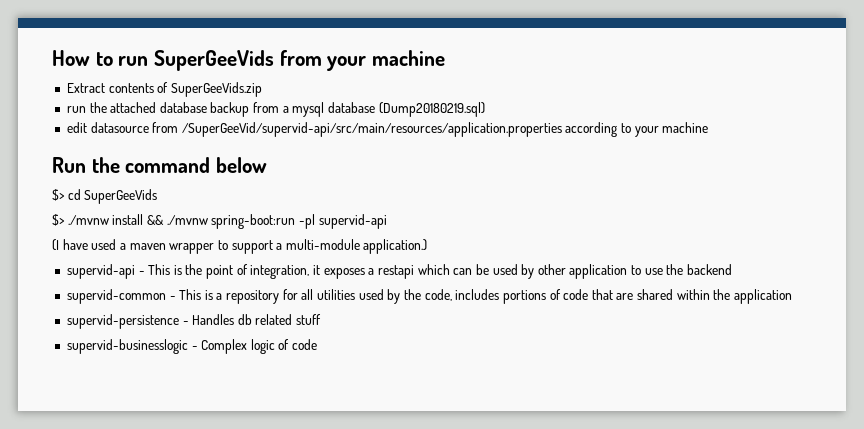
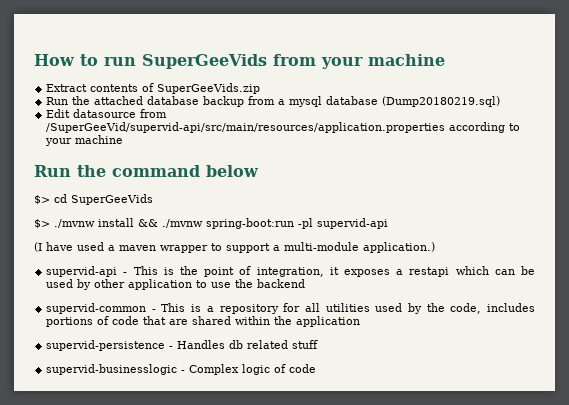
- run the attached database backup from a mysql database (Dump20180219.sql)
+ Run the attached database backup from a mysql database (Dump20180219.sql)
- edit datasource from /SuperGeeVid/supervid-api/src/main/resources/application.properties according to your machine
+ Edit datasource from /SuperGeeVid/supervid-api/src/main/resources/application.properties according to your machine

